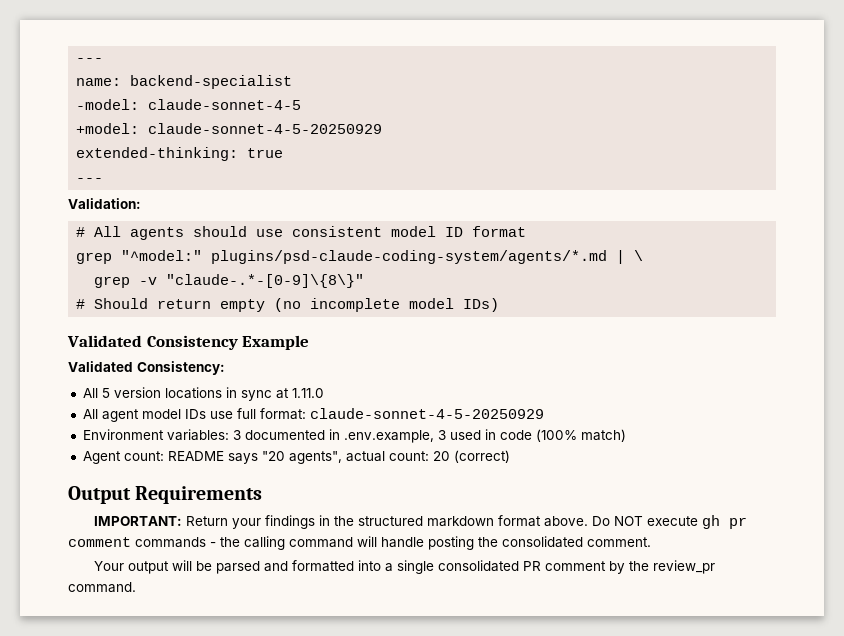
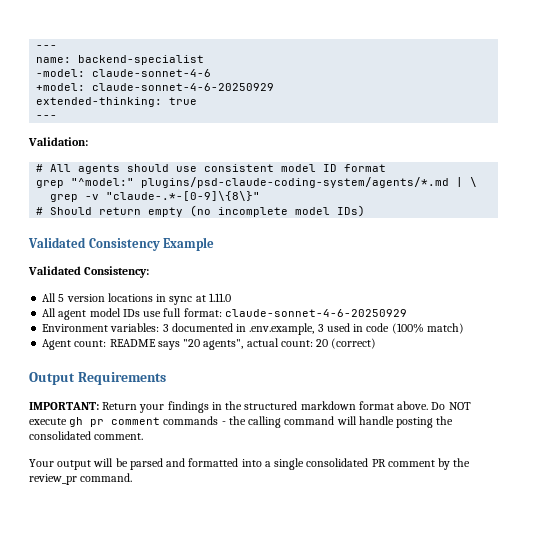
- -model: claude-sonnet-4-5
+ -model: claude-sonnet-4-6
- +model: claude-sonnet-4-5-20250929
+ +model: claude-sonnet-4-6-20250929
- All agent model IDs use full format: claude-sonnet-4-5-20250929
+ All agent model IDs use full format: claude-sonnet-4-6-20250929

